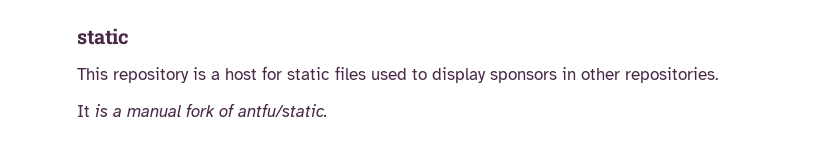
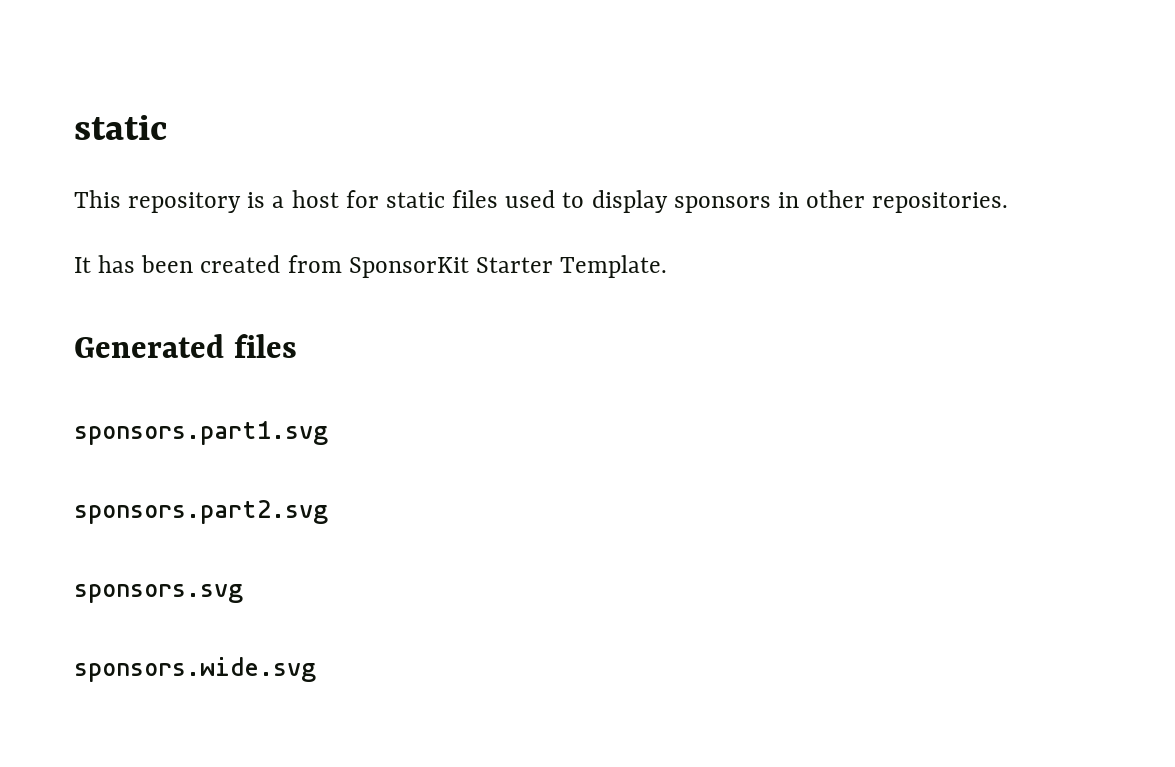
- It is a manual fork of antfu/static.
+ It has been created from SponsorKit Starter Template.
+ Generated files
+ sponsors.part1.svg
+ sponsors.part2.svg
+ sponsors.svg
+ sponsors.wide.svg

